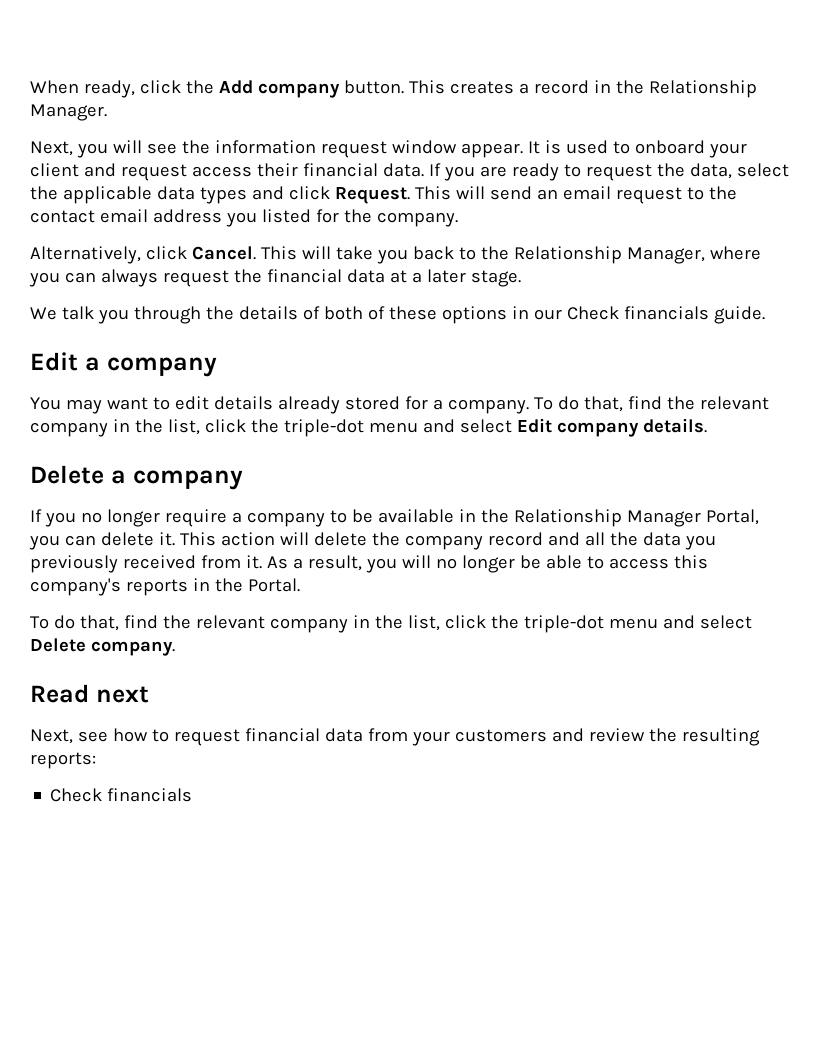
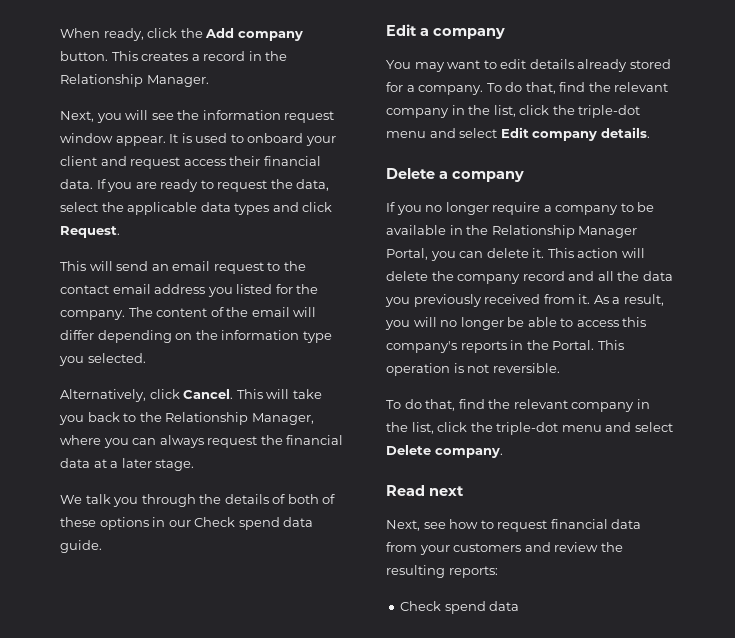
- If you are ready to request the data, select the applicable data types and click Request. This will send an email request to the contact email address you listed for the company.
+ If you are ready to request the data, select the applicable data types and click Request.
+ This will send an email request to the contact email address you listed for the company. The content of the email will differ depending on the information type you selected.
- We talk you through the details of both of these options in our Check financials guide.
+ We talk you through the details of both of these options in our Check spend data guide.
+ This operation is not reversible.
  Next, see how to request financial data from your customers and review the resulting reports:
- Check financials
+ Check spend data

